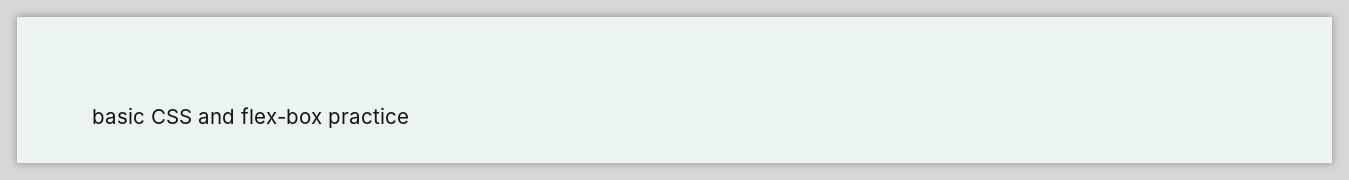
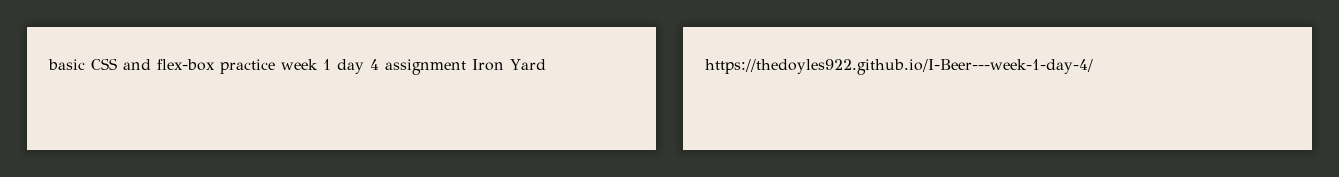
- basic CSS and flex-box practice
+ basic CSS and flex-box practice week 1 day 4 assignment Iron Yard https://thedoyles922.github.io/I-Beer---week-1-day-4/

